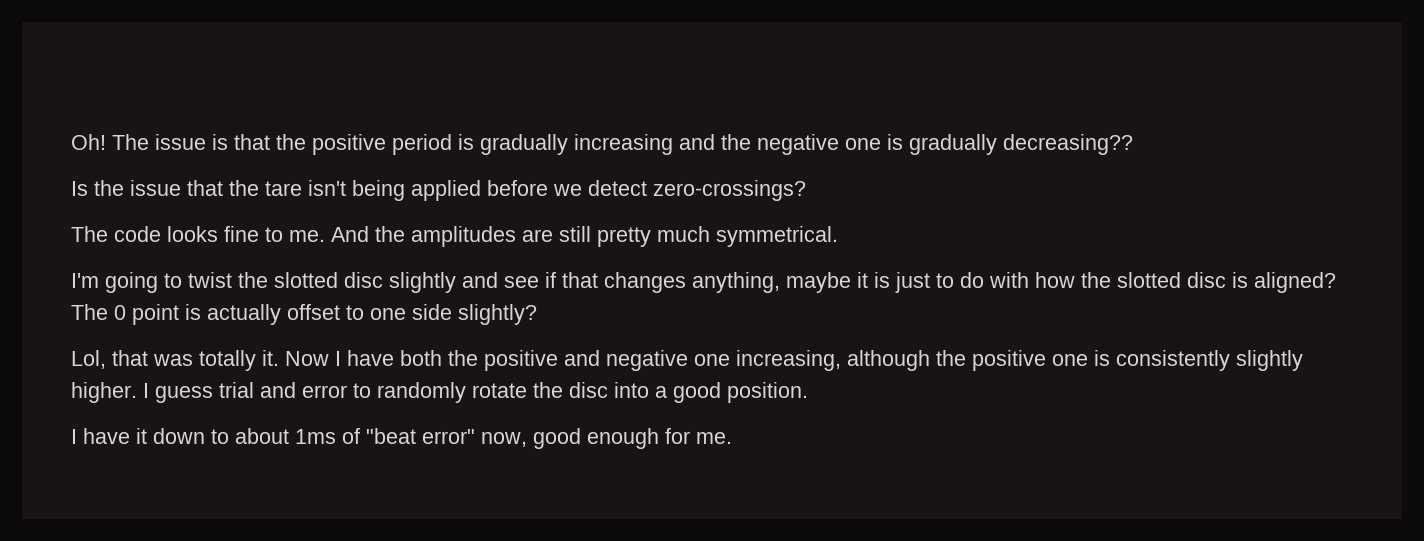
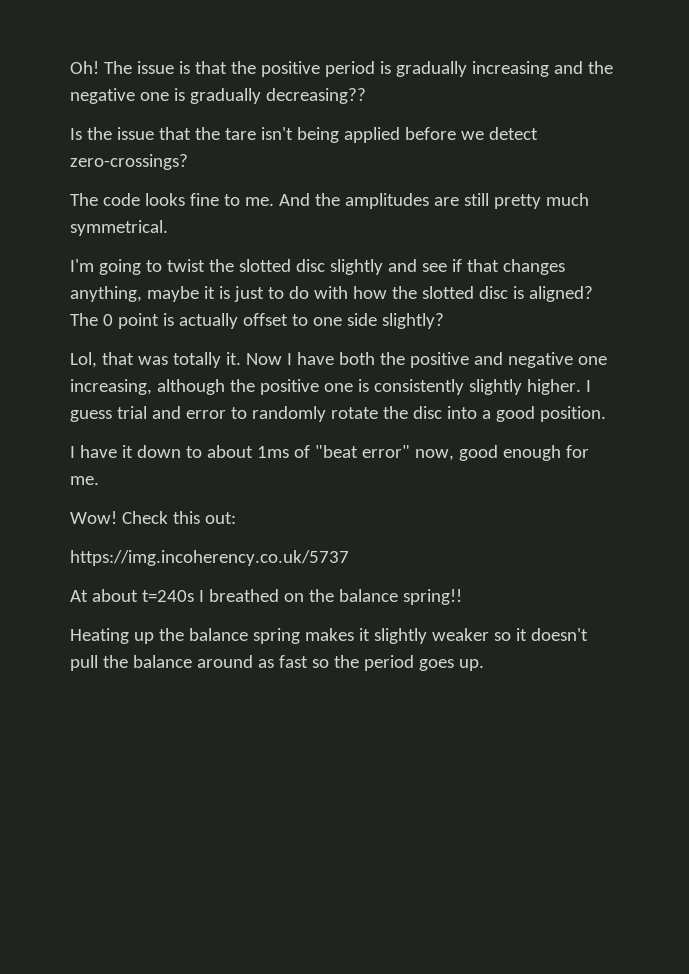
+ Wow! Check this out:
+ https://img.incoherency.co.uk/5737
+ At about t=240s I breathed on the balance spring!!
+ Heating up the balance spring makes it slightly weaker so it doesn't pull the balance around as fast so the period goes up.

